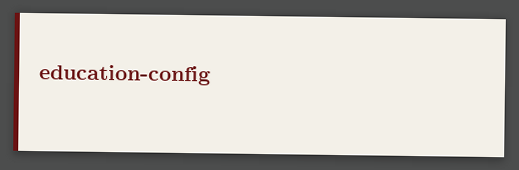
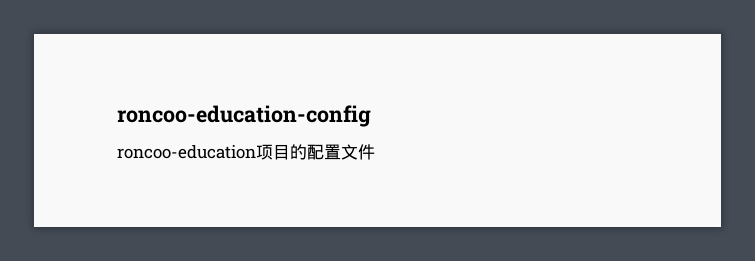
- education-config
+ roncoo-education-config
+ roncoo-education项目的配置文件

